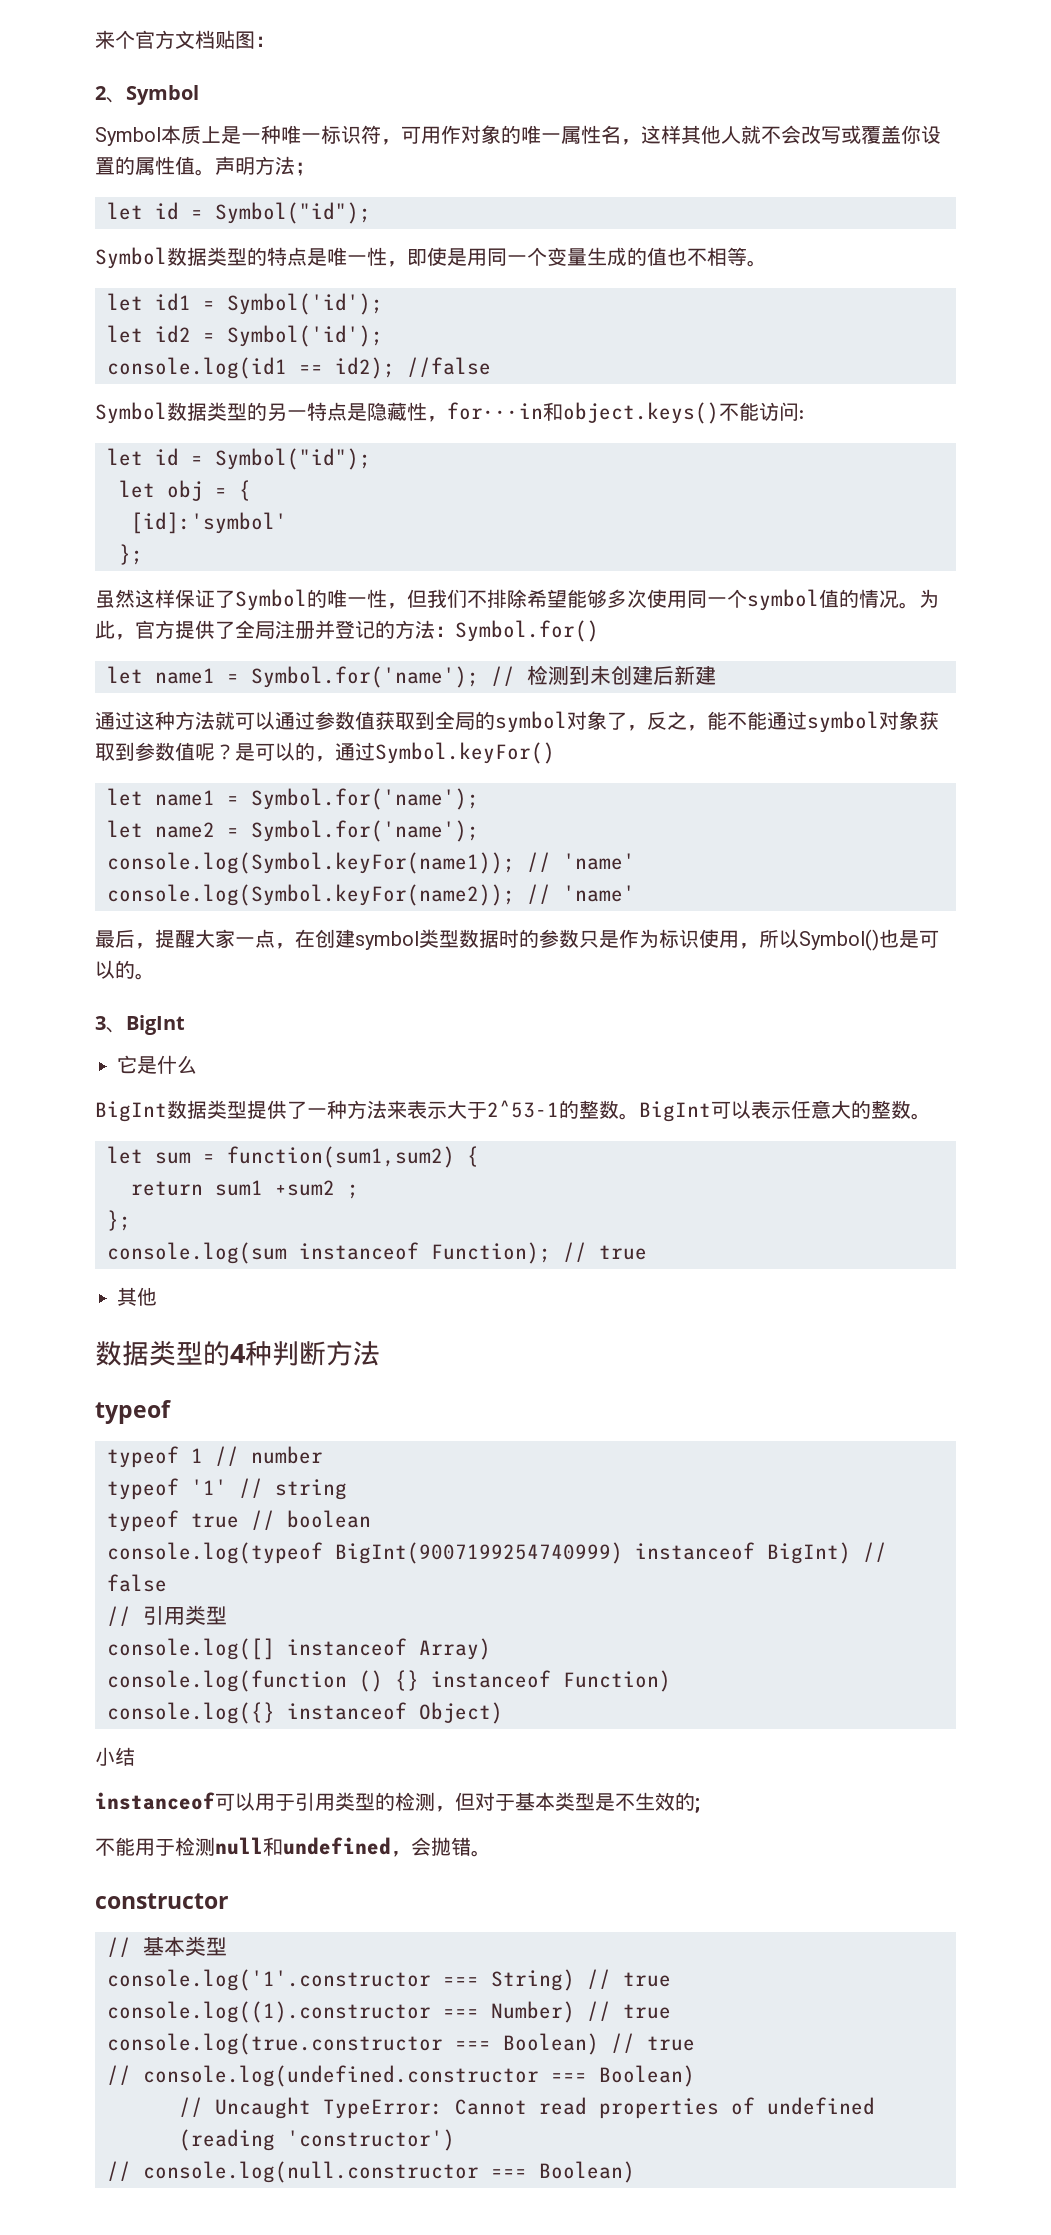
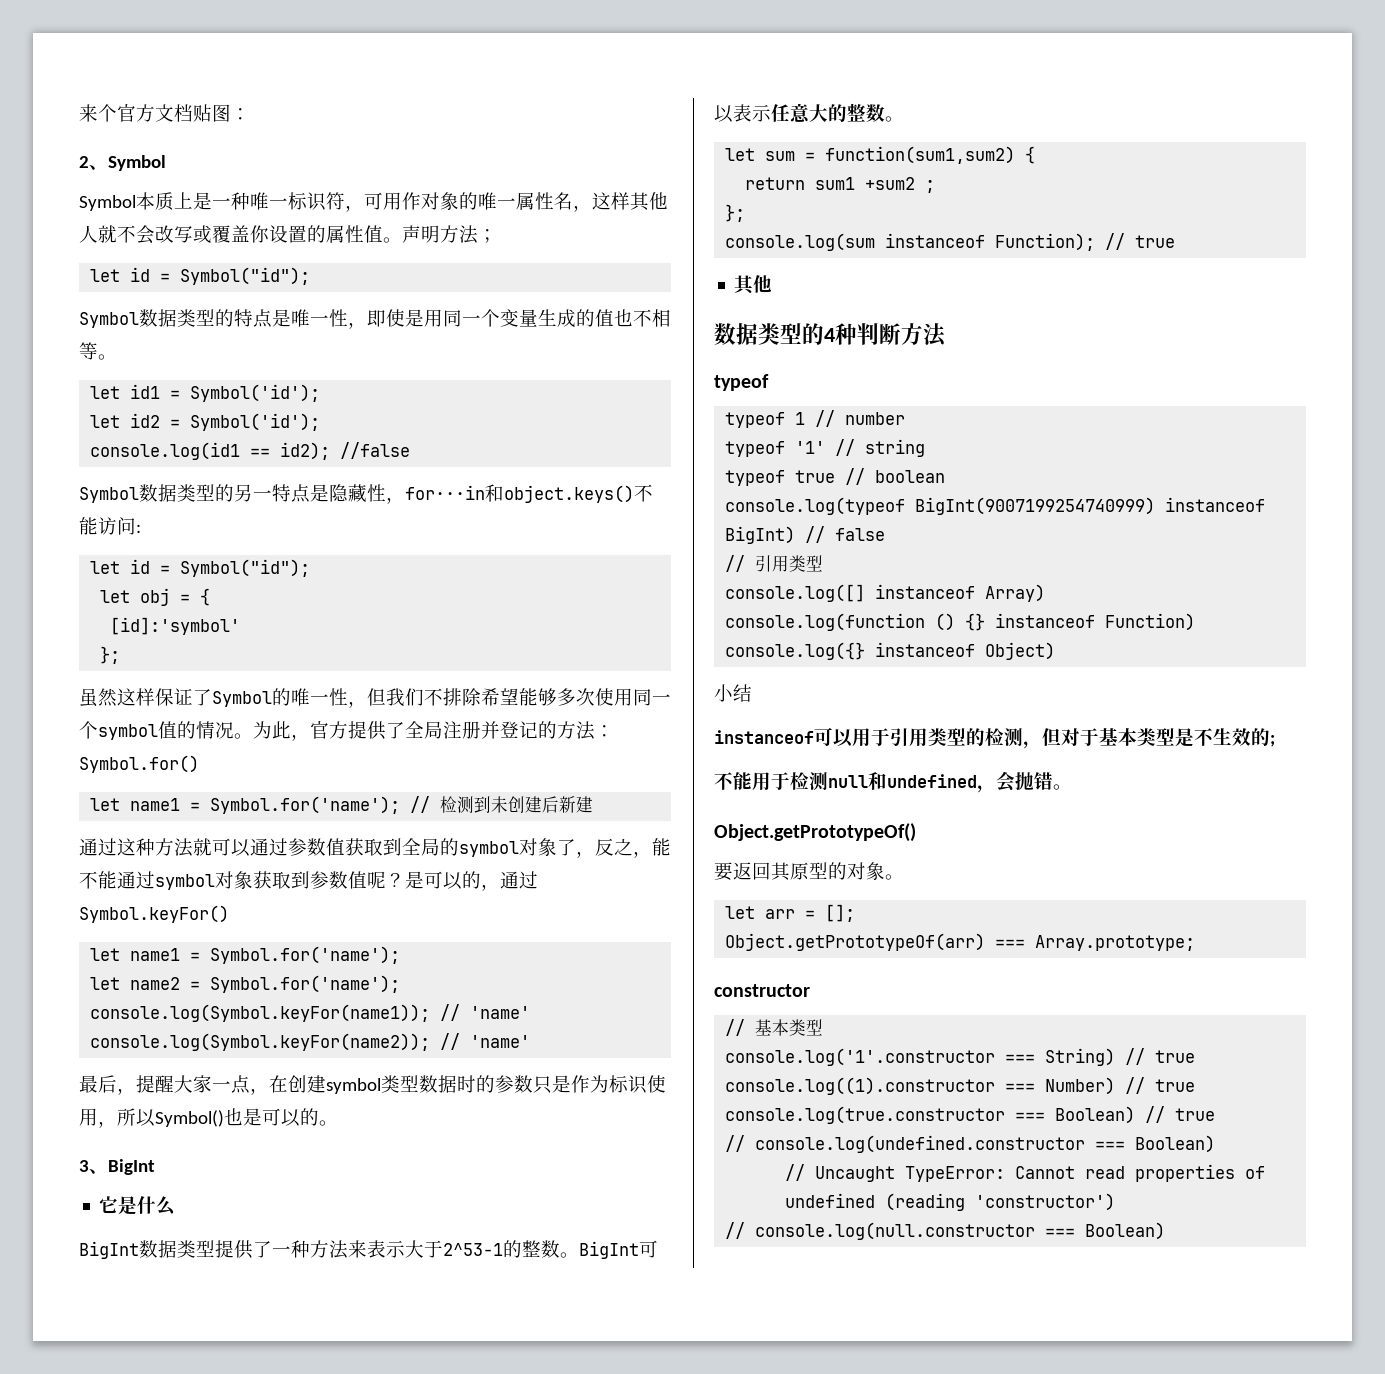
+ Object.getPrototypeOf()
+ 要返回其原型的对象。
+ let arr = [];
+ Object.getPrototypeOf(arr) === Array.prototype;

